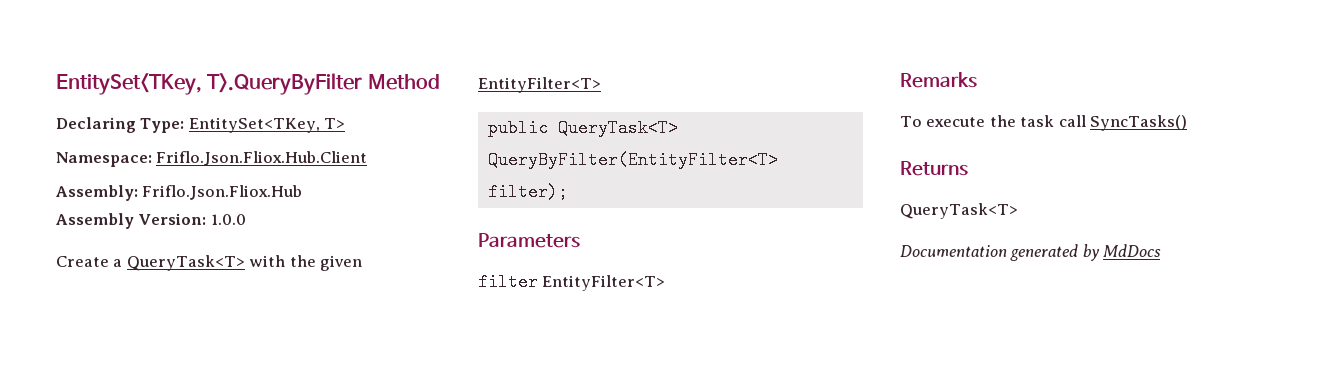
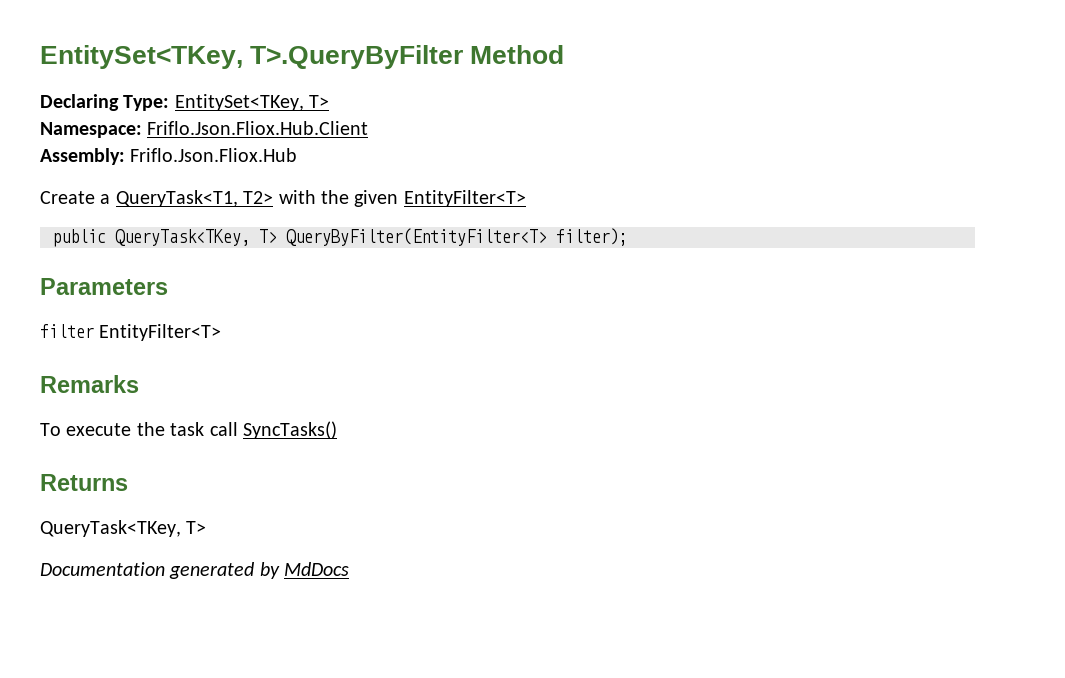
- Assembly Version: 1.0.0
- Create a QueryTask<T> with the given EntityFilter<T>
+ Create a QueryTask<T1, T2> with the given EntityFilter<T>
- public QueryTask<T> QueryByFilter(EntityFilter<T> filter);
+ public QueryTask<TKey, T> QueryByFilter(EntityFilter<T> filter);
  Returns
- QueryTask<T>
+ QueryTask<TKey, T>

